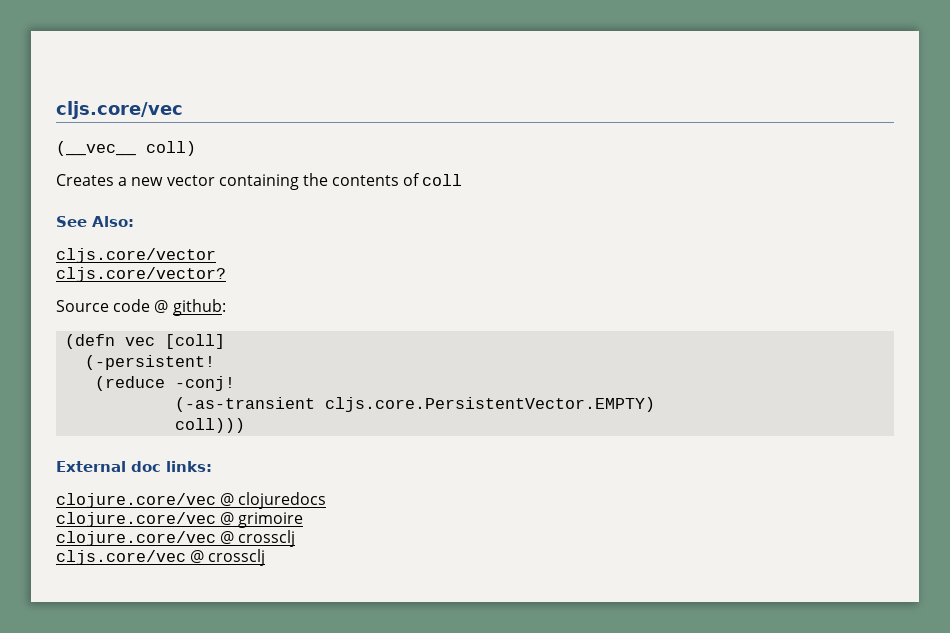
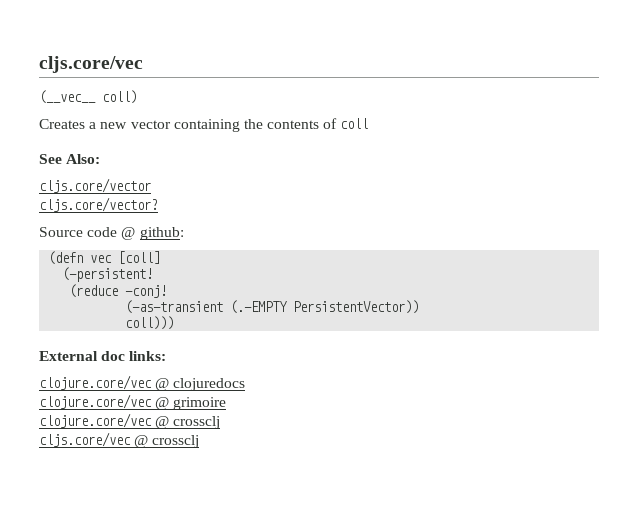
- (-as-transient cljs.core.PersistentVector.EMPTY)
+ (-as-transient (.-EMPTY PersistentVector))

